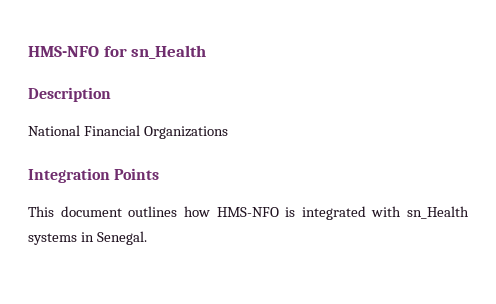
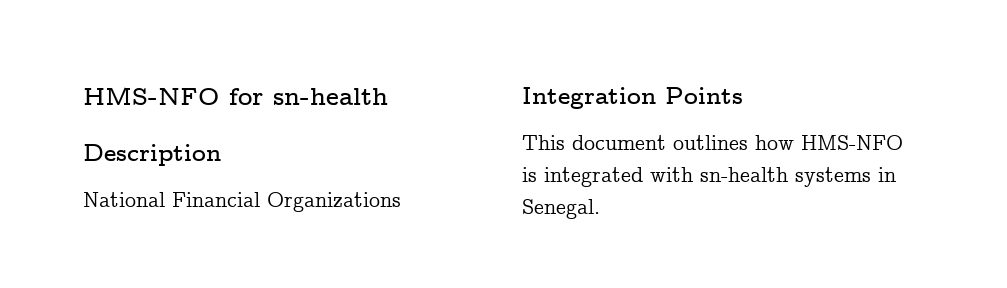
- HMS-NFO for sn_Health
+ HMS-NFO for sn-health
- This document outlines how HMS-NFO is integrated with sn_Health systems in Senegal.
+ This document outlines how HMS-NFO is integrated with sn-health systems in Senegal.

